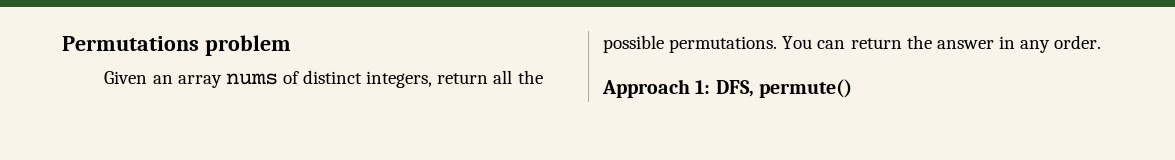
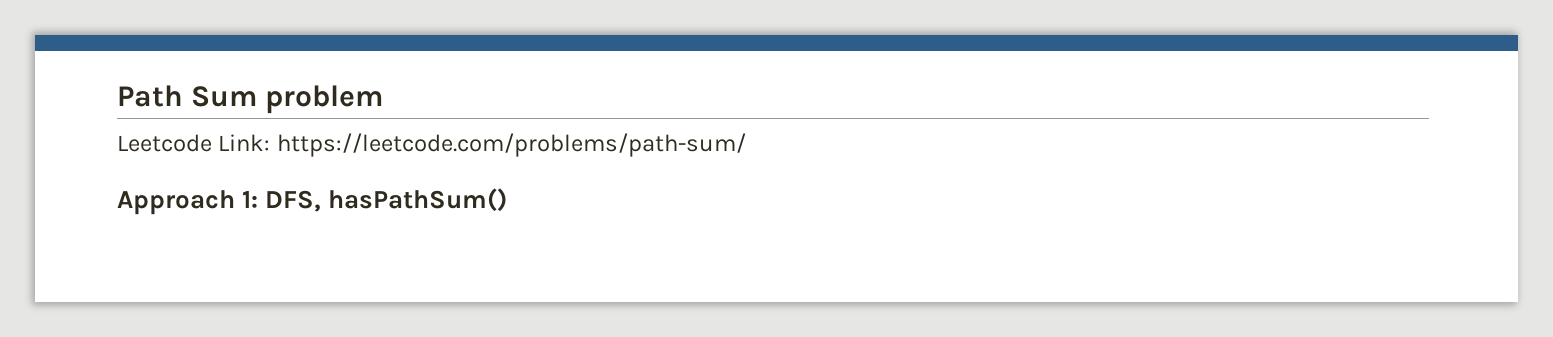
- Permutations problem
+ Path Sum problem
- Given an array nums of distinct integers, return all the possible permutations. You can return the answer in any order.
+ Leetcode Link: https://leetcode.com/problems/path-sum/
- Approach 1: DFS, permute()
+ Approach 1: DFS, hasPathSum()

